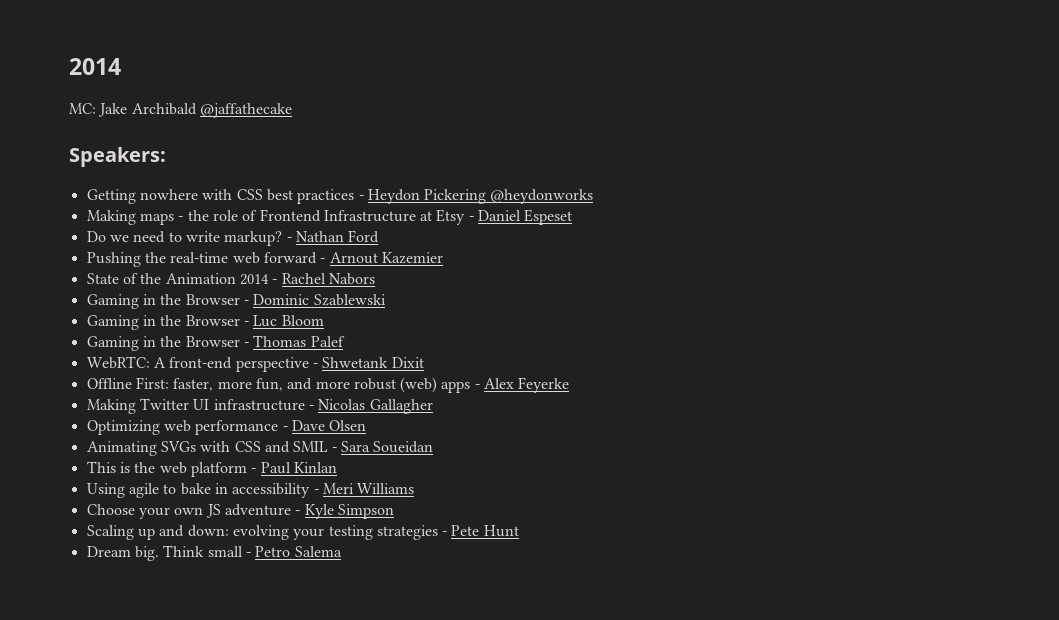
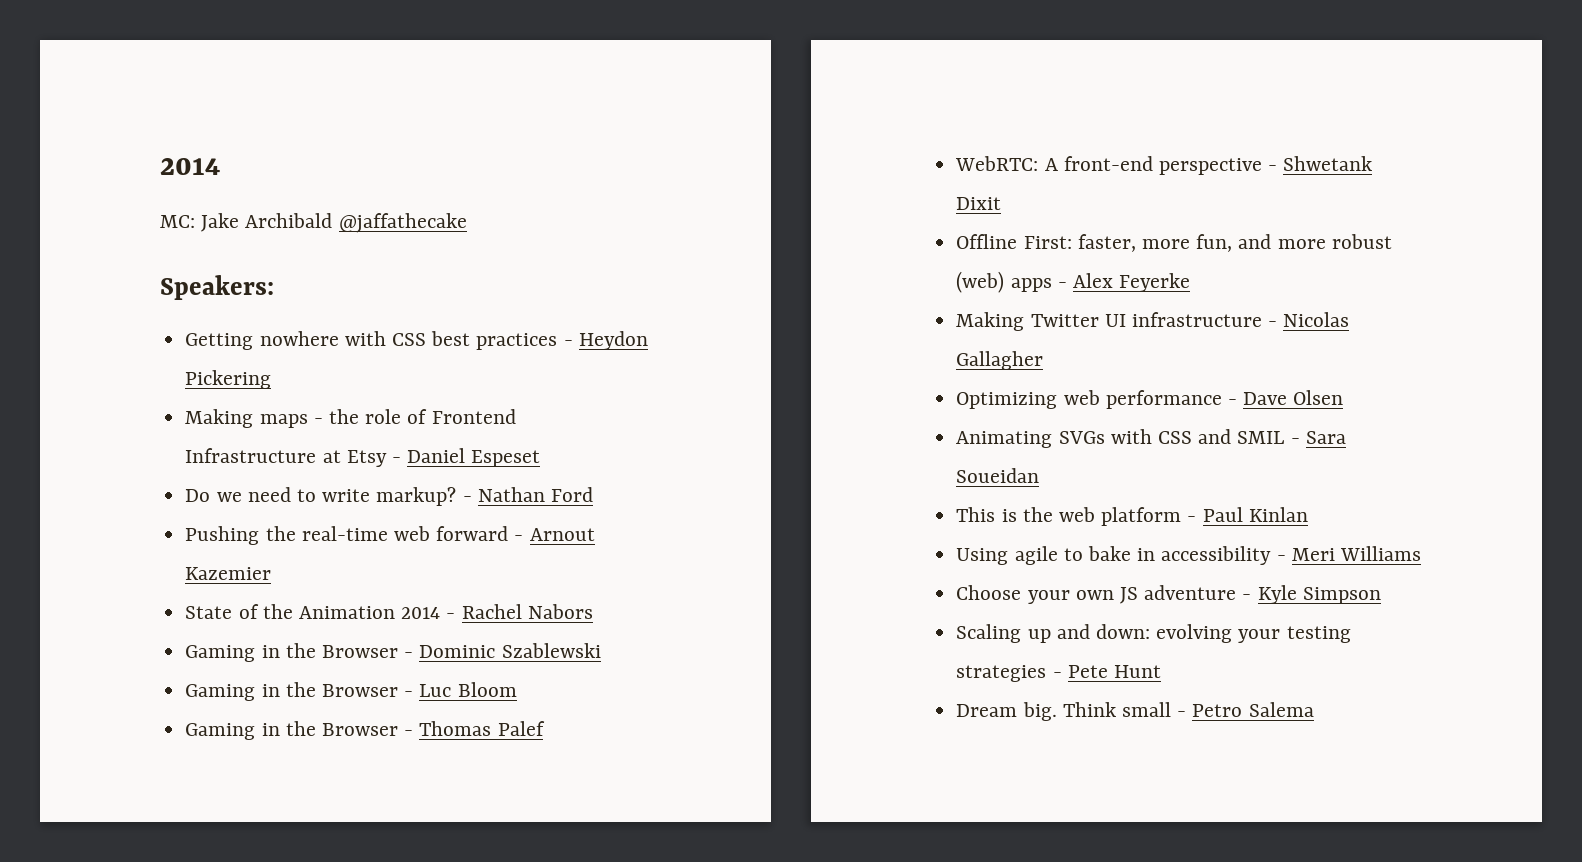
- Getting nowhere with CSS best practices - Heydon Pickering @heydonworks
+ Getting nowhere with CSS best practices - Heydon Pickering

